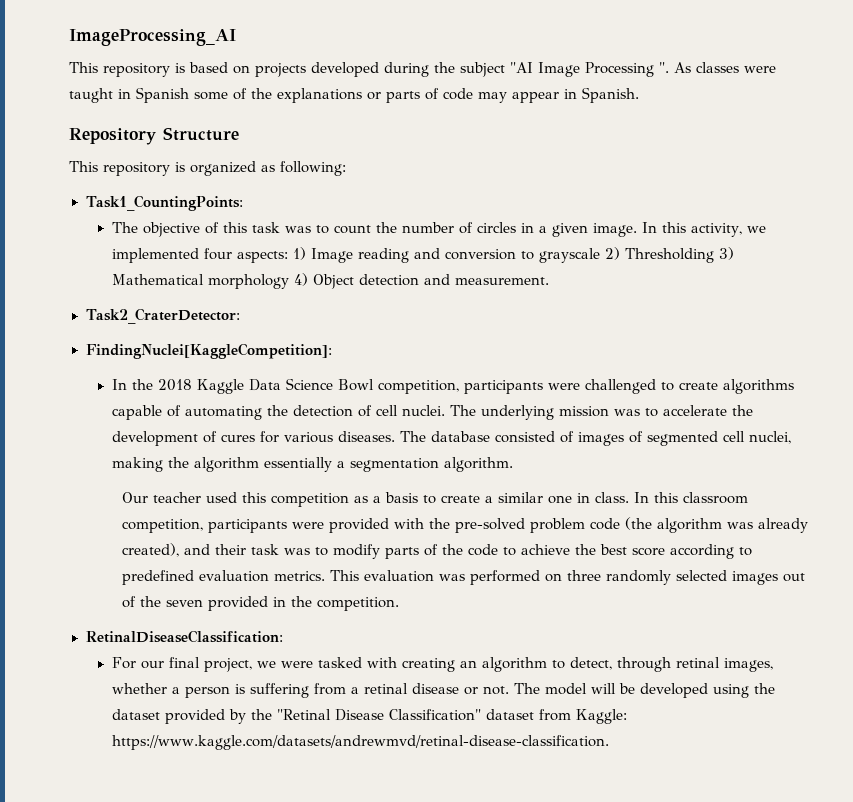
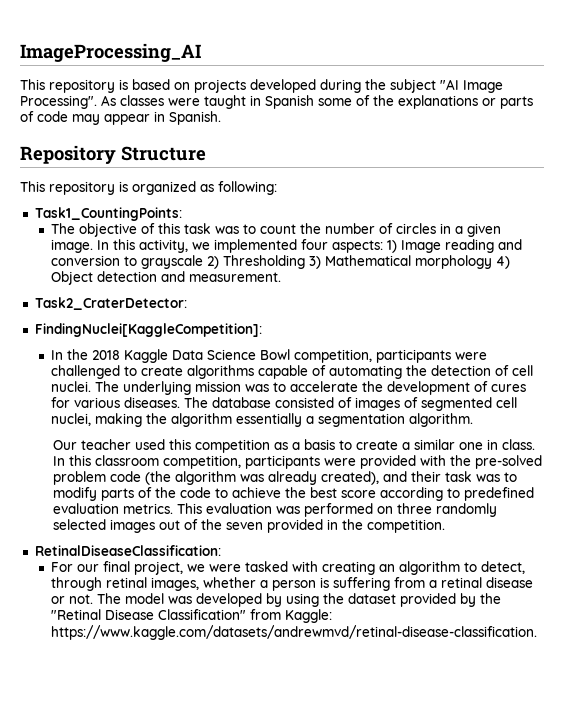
- This repository is based on projects developed during the subject "AI Image Processing ".
+ This repository is based on projects developed during the subject "AI Image Processing".
- The model will be developed using the dataset provided by the "Retinal Disease Classification" dataset from Kaggle: https://www.kaggle.com/datasets/andrewmvd/retinal-disease-classification.
+ The model was developed by using the dataset provided by the "Retinal Disease Classification" from Kaggle: https://www.kaggle.com/datasets/andrewmvd/retinal-disease-classification.

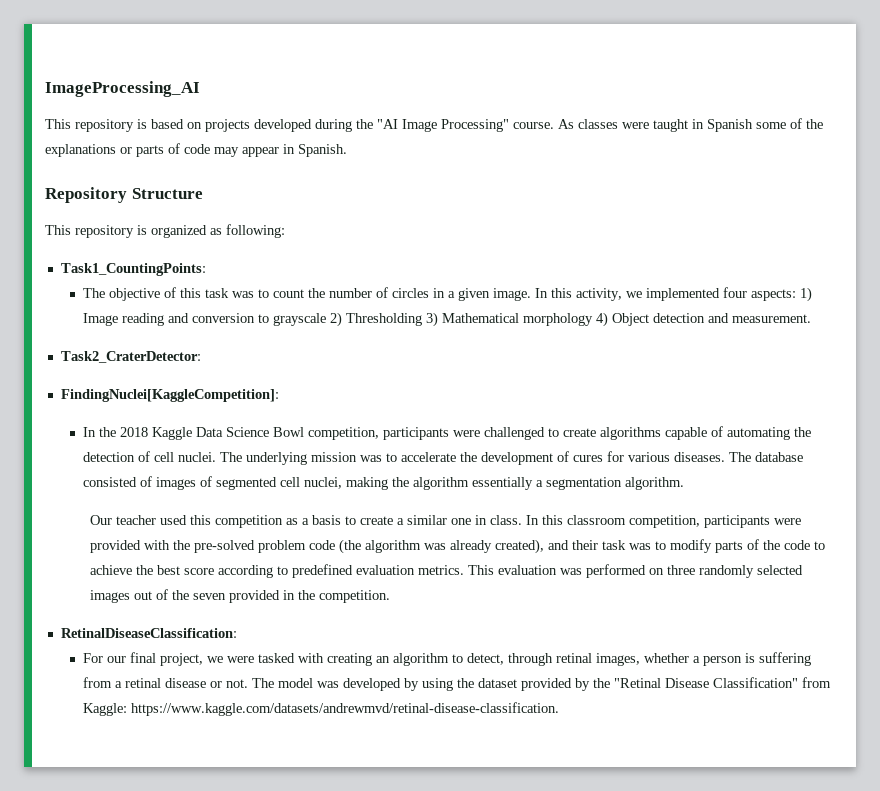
- This repository is based on projects developed during the subject "AI Image Processing".
+ This repository is based on projects developed during the "AI Image Processing" course.

